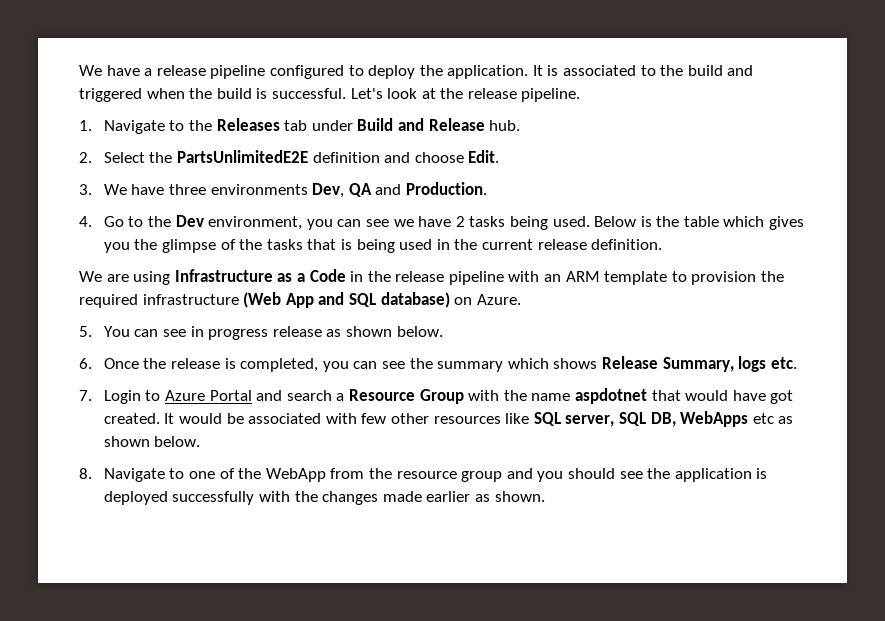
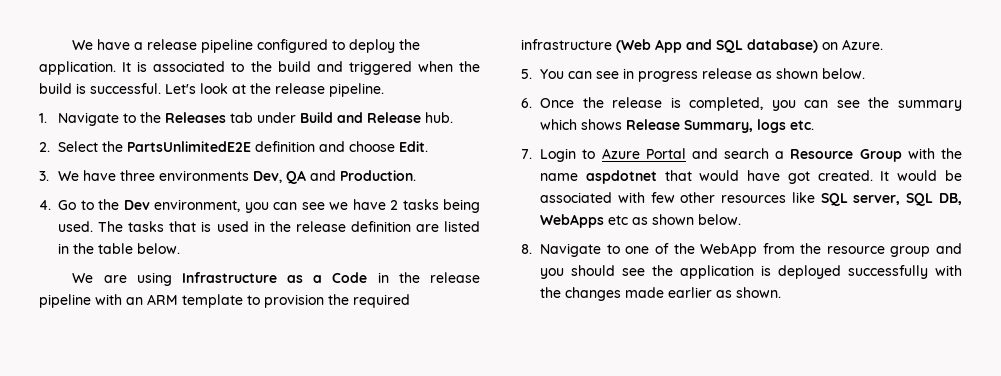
- Below is the table which gives you the glimpse of the tasks that is being used in the current release definition.
+ The tasks that is used in the release definition are listed in the table below.

